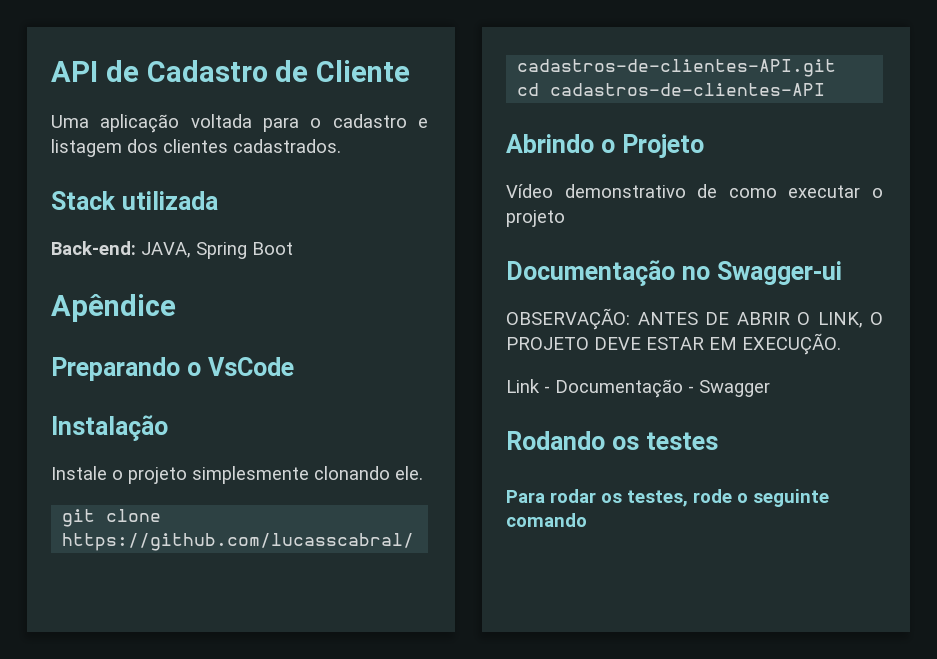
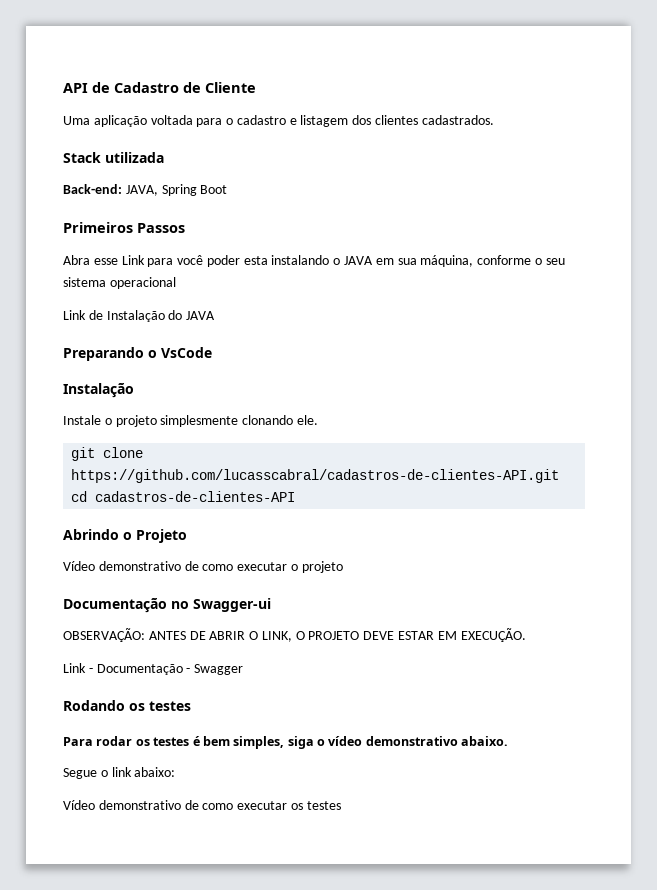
- Apêndice
+ Primeiros Passos
+ Abra esse Link para você poder esta instalando o JAVA em sua máquina, conforme o seu sistema operacional
+ Link de Instalação do JAVA
- Para rodar os testes, rode o seguinte comando
+ Para rodar os testes é bem simples, siga o vídeo demonstrativo abaixo.
+ Segue o link abaixo:
+ Vídeo demonstrativo de como executar os testes

